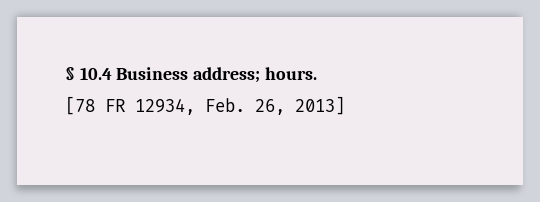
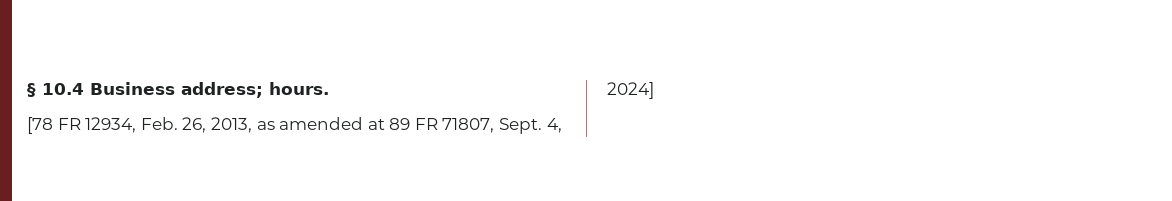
- [78 FR 12934, Feb. 26, 2013]
+ [78 FR 12934, Feb. 26, 2013, as amended at 89 FR 71807, Sept. 4, 2024]

